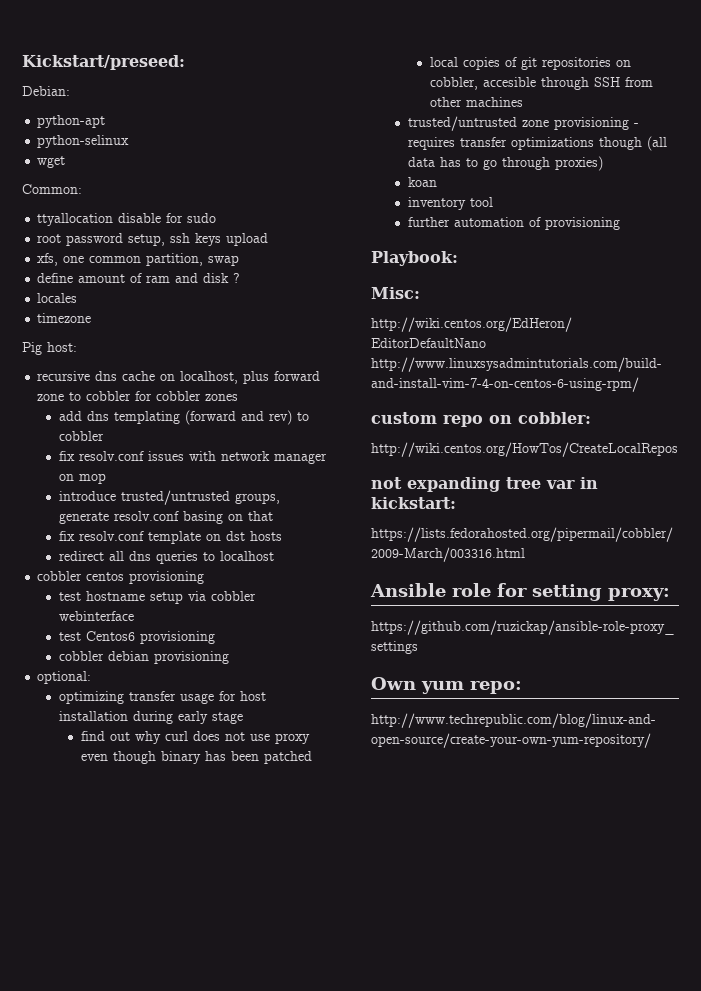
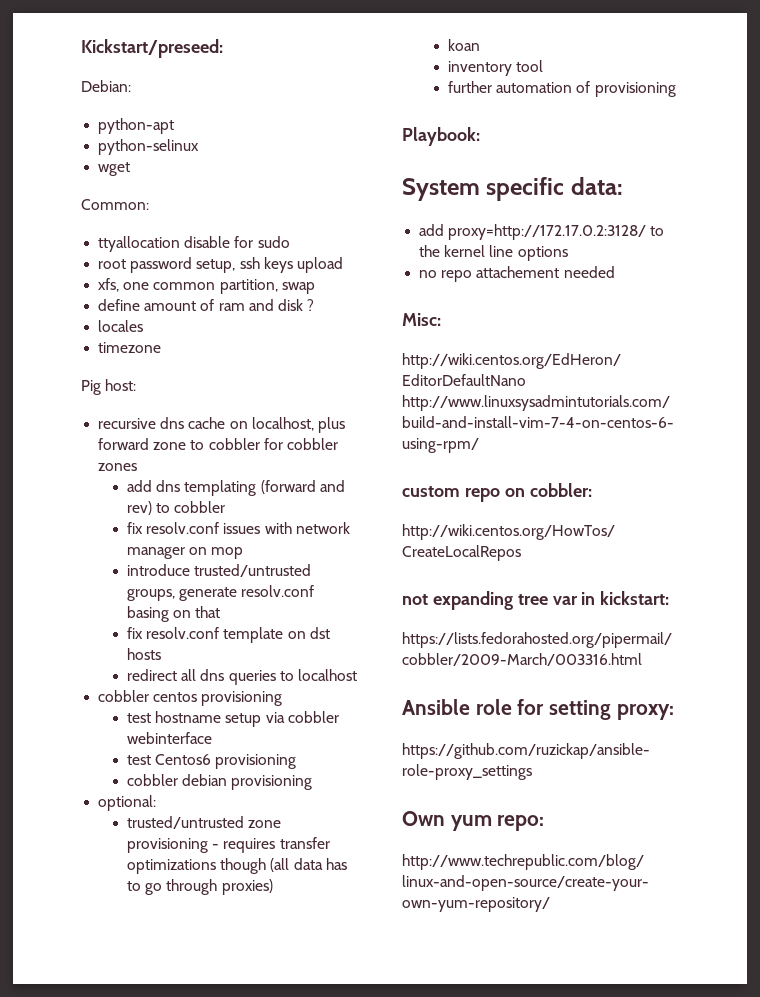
- optimizing transfer usage for host installation during early stage
- find out why curl does not use proxy even though binary has been patched
- local copies of git repositories on cobbler, accesible through SSH from other machines
+ System specific data:
+ add proxy=http://172.17.0.2:3128/ to the kernel line options
+ no repo attachement needed

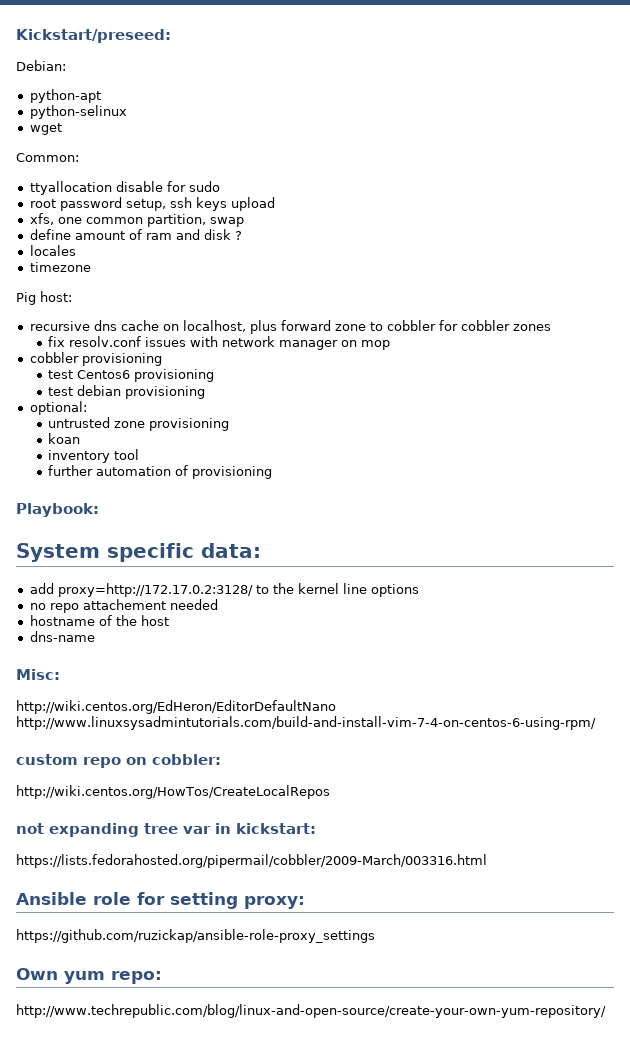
- add dns templating (forward and rev) to cobbler
- introduce trusted/untrusted groups, generate resolv.conf basing on that
- fix resolv.conf template on dst hosts
- redirect all dns queries to localhost
- cobbler centos provisioning
- test hostname setup via cobbler webinterface
+ cobbler provisioning
- cobbler debian provisioning
+ test debian provisioning
- trusted/untrusted zone provisioning - requires transfer optimizations though (all data has to go through proxies)
+ untrusted zone provisioning
+ hostname of the host
+ dns-name

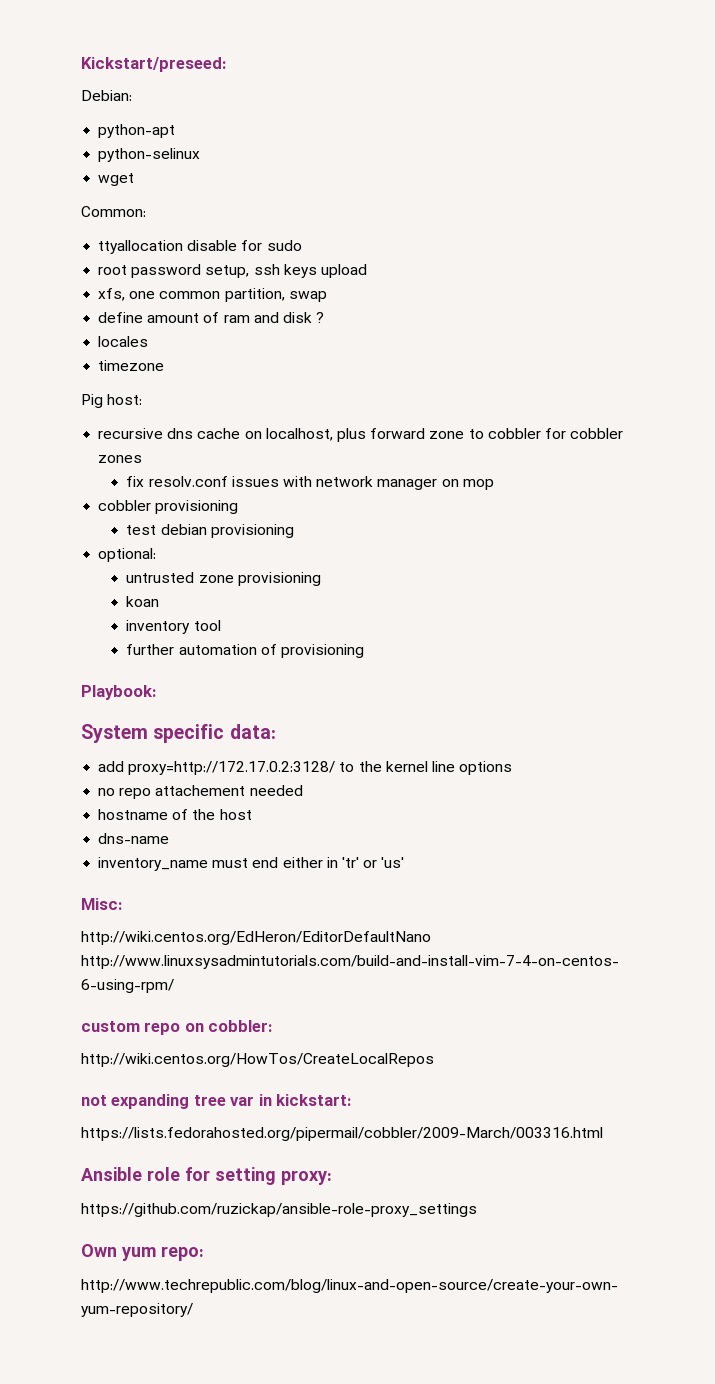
- test Centos6 provisioning
+ inventory_name must end either in 'tr' or 'us'

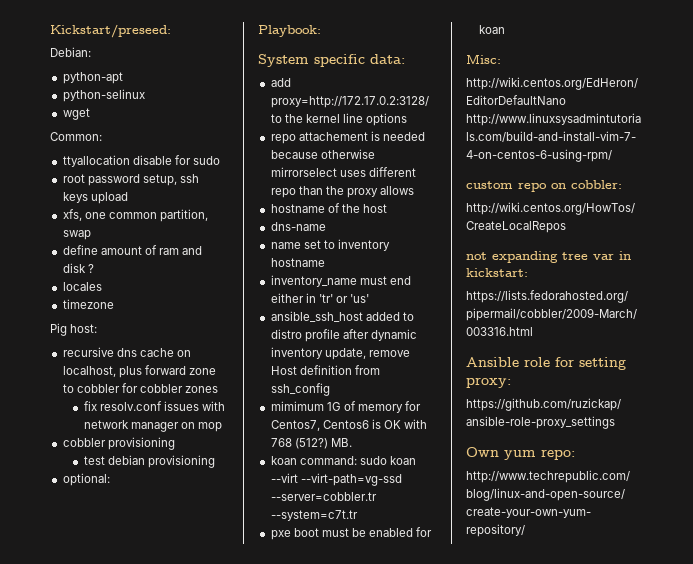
- untrusted zone provisioning
- koan
- inventory tool
- further automation of provisioning
- no repo attachement needed
+ repo attachement is needed because otherwise mirrorselect uses different repo than the proxy allows
+ name set to inventory hostname
+ ansible_ssh_host added to distro profile after dynamic inventory update, remove Host definition from ssh_config
+ mimimum 1G of memory for Centos7, Centos6 is OK with 768 (512?) MB.
+ koan command: sudo koan --virt --virt-path=vg-ssd --server=cobbler.tr --system=c7t.tr
+ pxe boot must be enabled for koan

